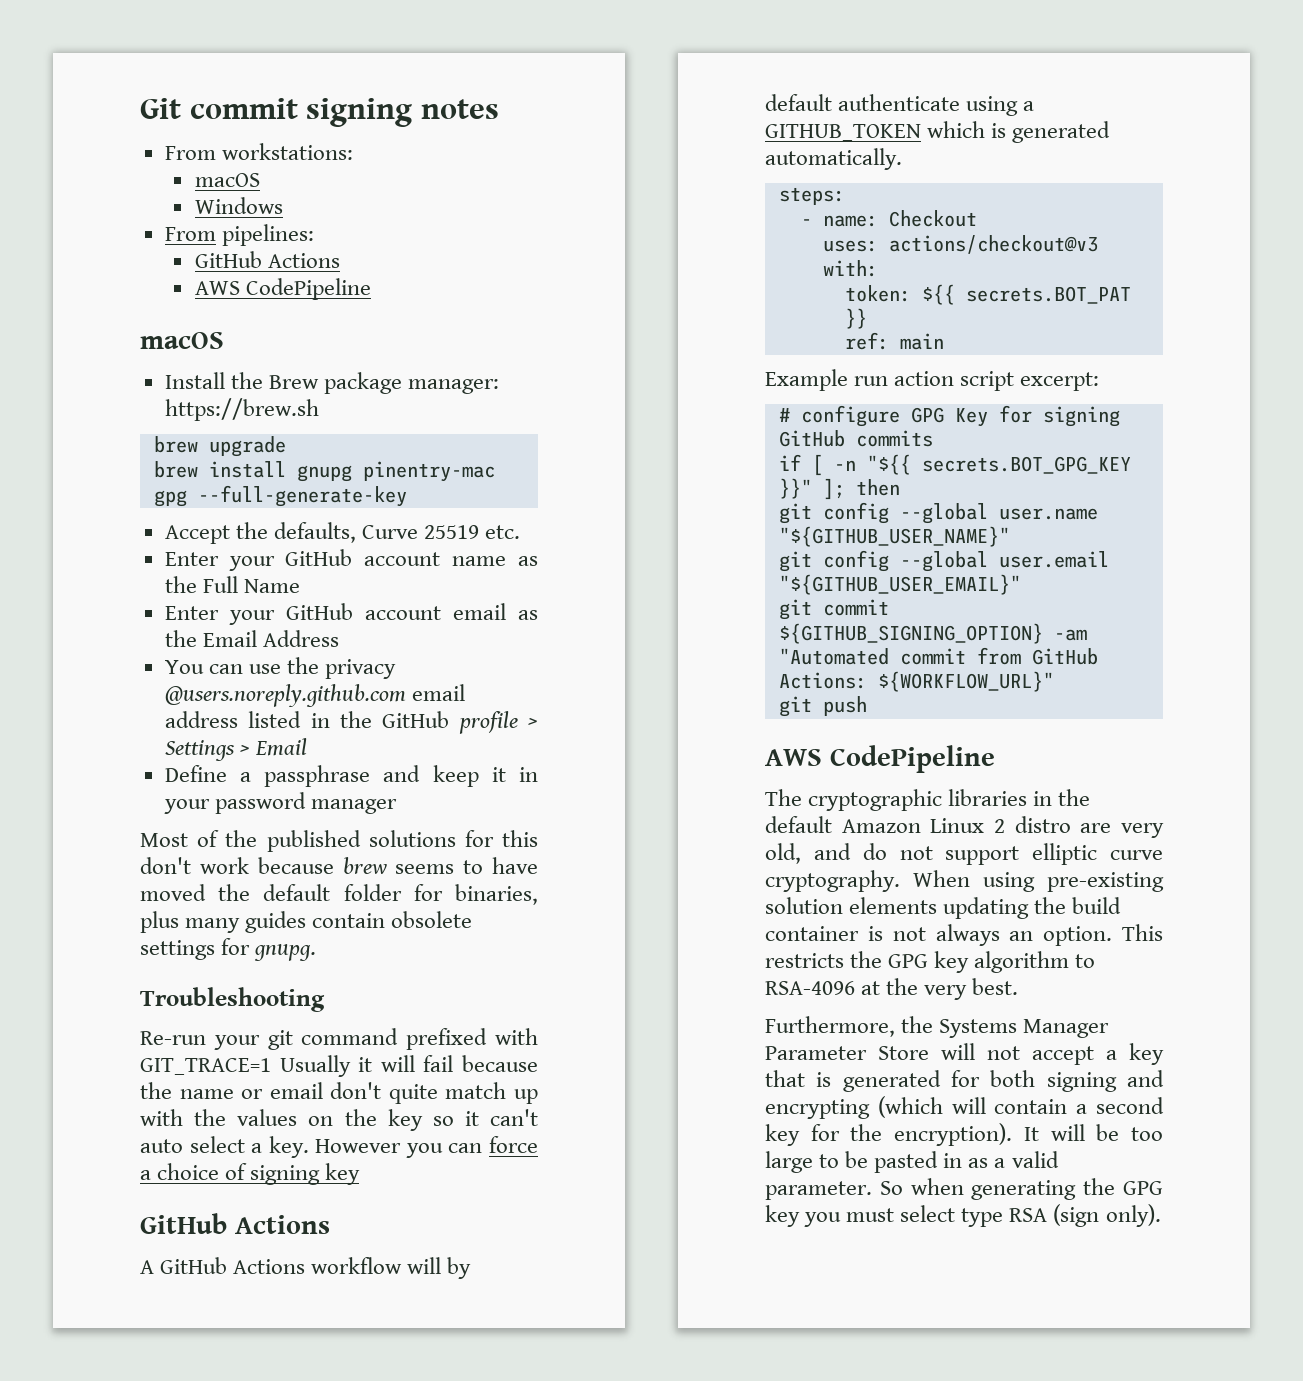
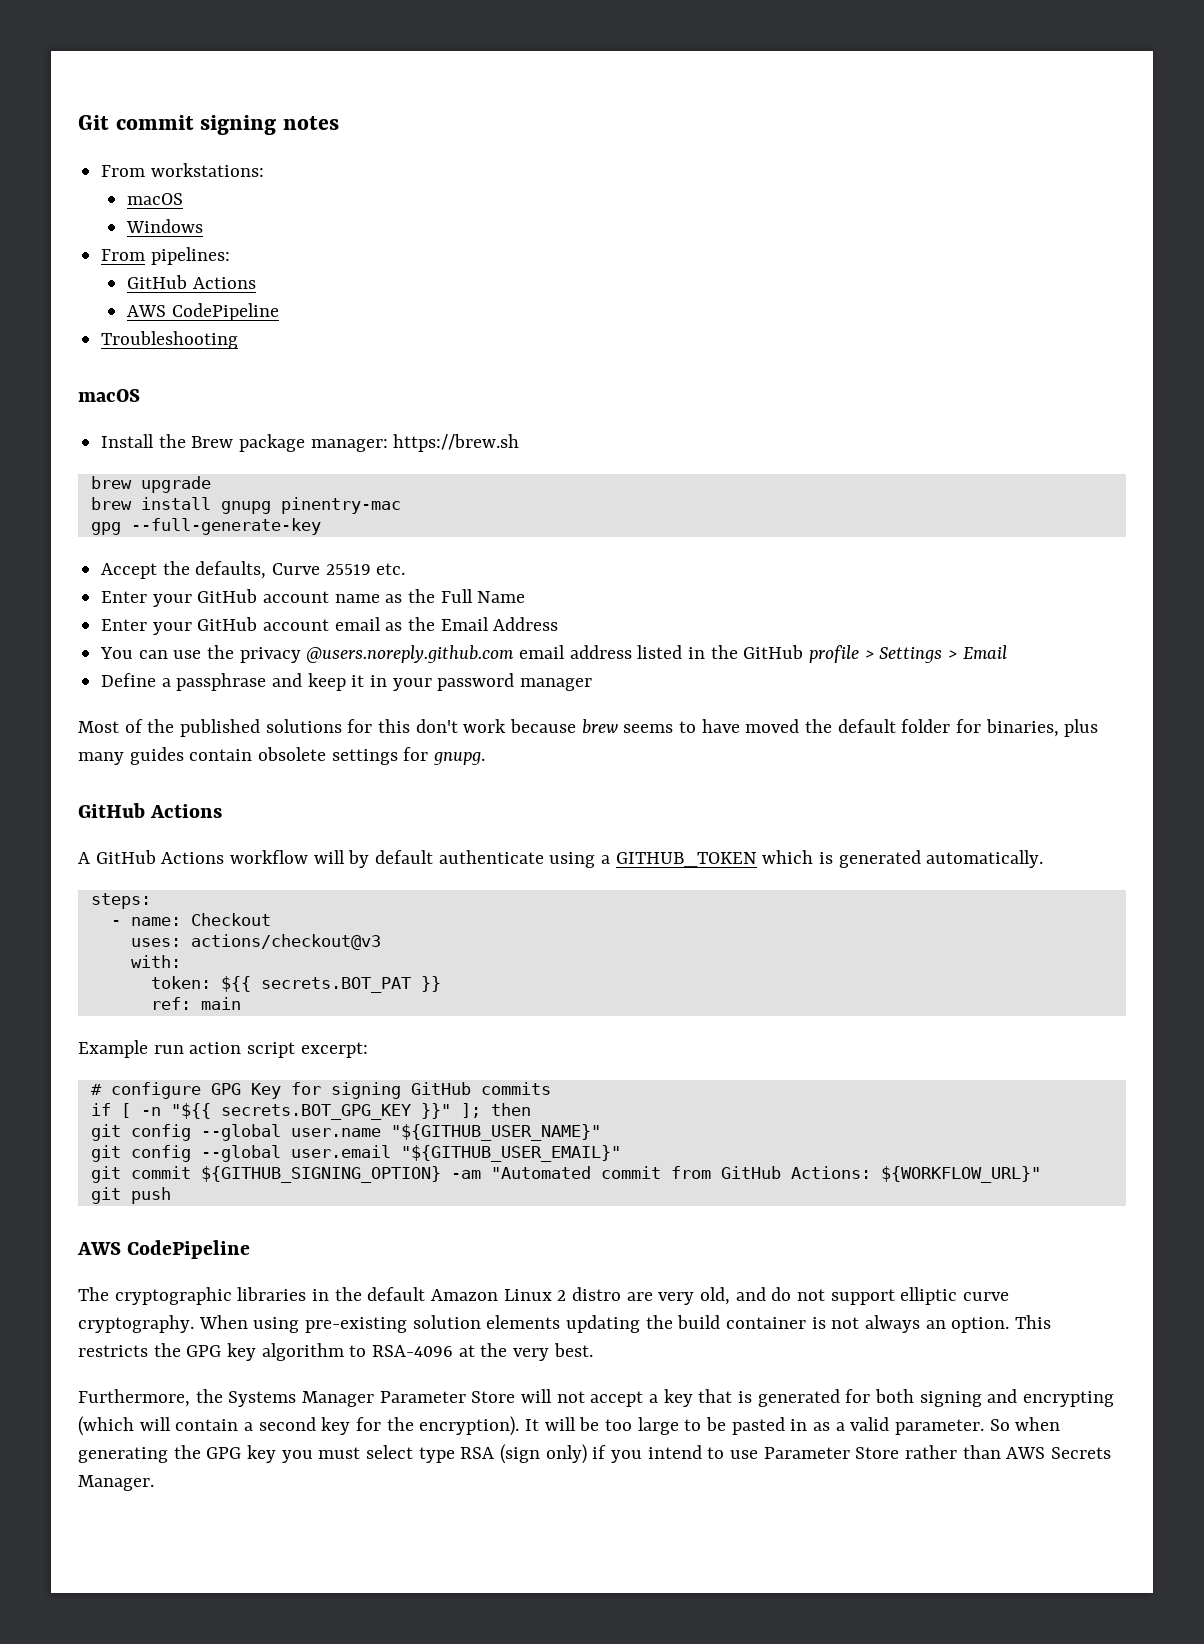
+ Troubleshooting
- Troubleshooting
- Re-run your git command prefixed with GIT_TRACE=1 Usually it will fail because the name or email don't quite match up with the values on the key so it can't auto select a key. However you can force a choice of signing key
- So when generating the GPG key you must select type RSA (sign only).
+ So when generating the GPG key you must select type RSA (sign only) if you intend to use Parameter Store rather than AWS Secrets Manager.

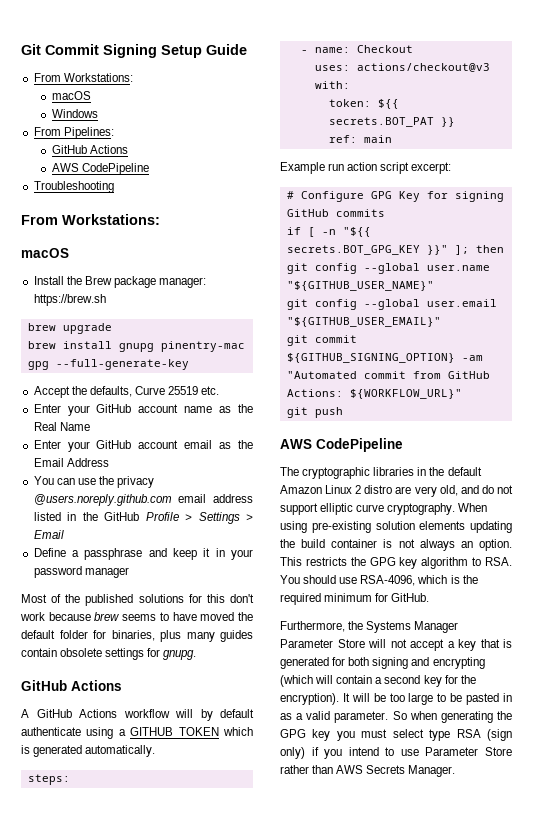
- Git commit signing notes
- From workstations:
+ Git Commit Signing Setup Guide
+ From Workstations:
- From pipelines:
+ From Pipelines:
  Troubleshooting
+ From Workstations:
- Enter your GitHub account name as the Full Name
+ Enter your GitHub account name as the Real Name
- You can use the privacy @users.noreply.github.com email address listed in the GitHub profile > Settings > Email
+ You can use the privacy @users.noreply.github.com email address listed in the GitHub Profile > Settings > Email
- # configure GPG Key for signing GitHub commits
+ # Configure GPG Key for signing GitHub commits
- This restricts the GPG key algorithm to RSA-4096 at the very best.
+ This restricts the GPG key algorithm to RSA. You should use RSA-4096, which is the required minimum for GitHub.

